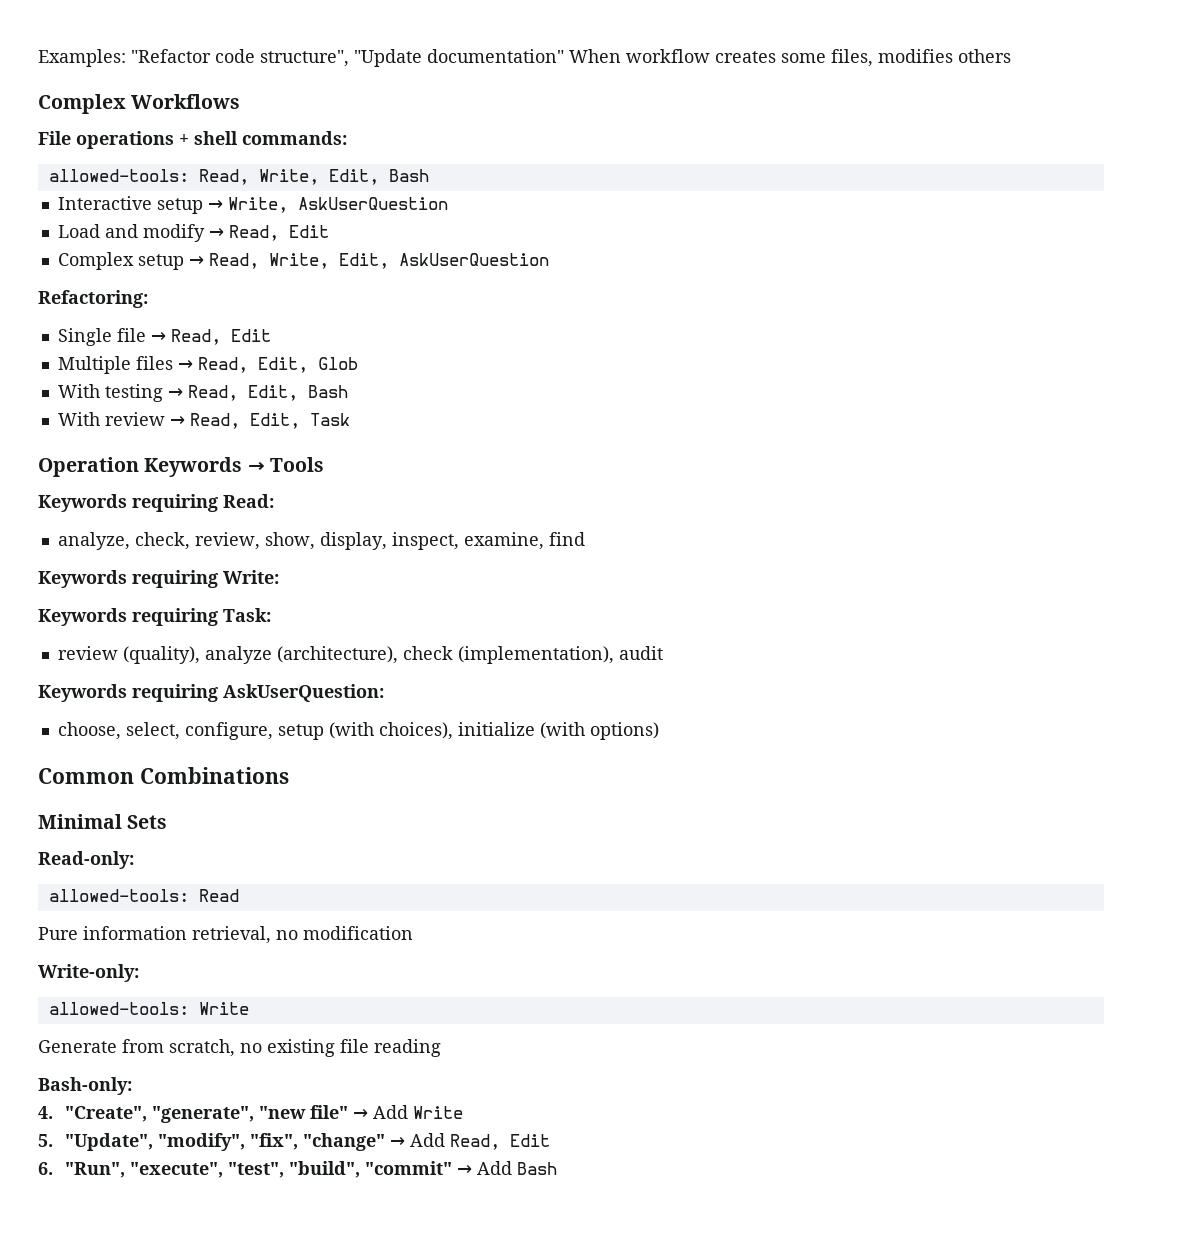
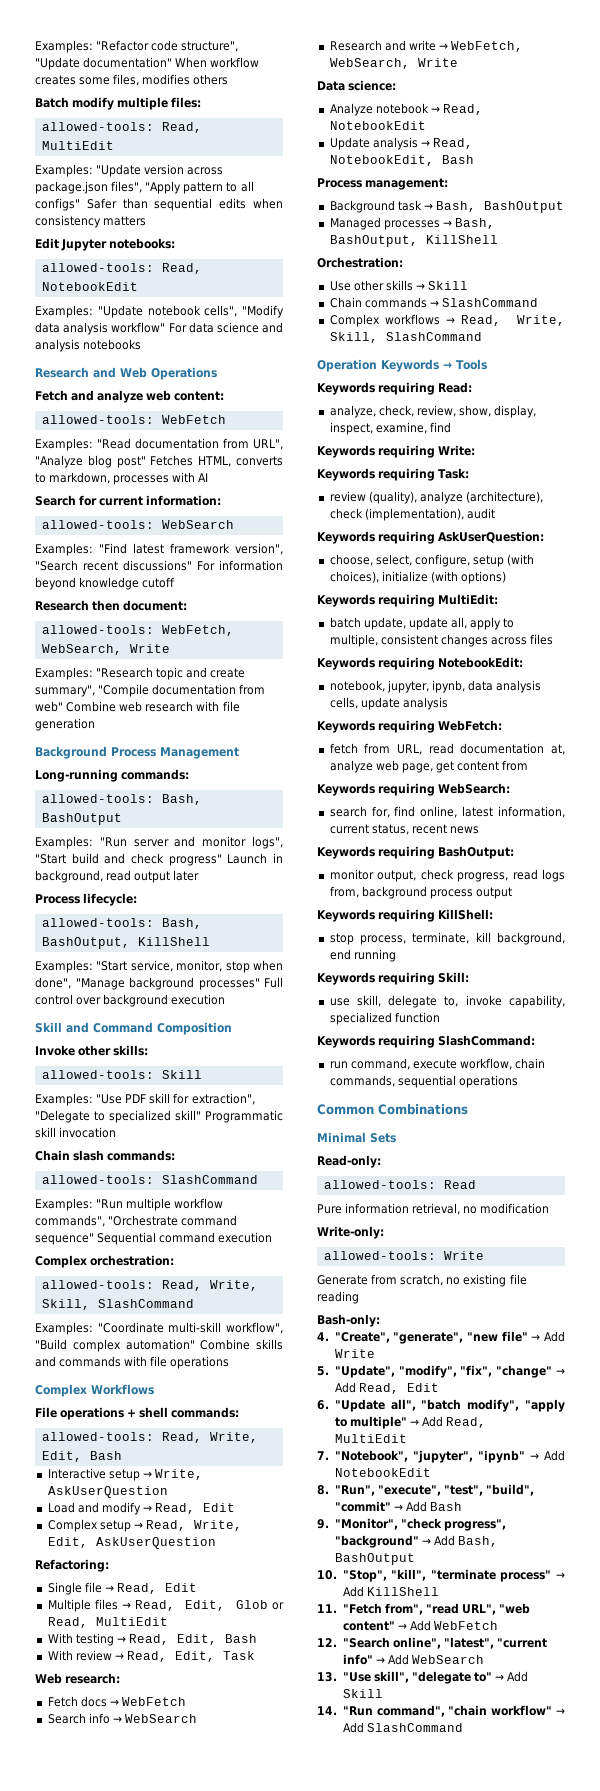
+ Batch modify multiple files:
+ allowed-tools: Read, MultiEdit
+ Examples: "Update version across package.json files", "Apply pattern to all configs" Safer than sequential edits when consistency matters
+ Edit Jupyter notebooks:
+ allowed-tools: Read, NotebookEdit
+ Examples: "Update notebook cells", "Modify data analysis workflow" For data science and analysis notebooks
+ Research and Web Operations
+ Fetch and analyze web content:
+ allowed-tools: WebFetch
+ Examples: "Read documentation from URL", "Analyze blog post" Fetches HTML, converts to markdown, processes with AI
+ Search for current information:
+ allowed-tools: WebSearch
+ Examples: "Find latest framework version", "Search recent discussions" For information beyond knowledge cutoff
+ Research then document:
+ allowed-tools: WebFetch, WebSearch, Write
+ Examples: "Research topic and create summary", "Compile documentation from web" Combine web research with file generation
+ Background Process Management
+ Long-running commands:
+ allowed-tools: Bash, BashOutput
+ Examples: "Run server and monitor logs", "Start build and check progress" Launch in background, read output later
+ Process lifecycle:
+ allowed-tools: Bash, BashOutput, KillShell
+ Examples: "Start service, monitor, stop when done", "Manage background processes" Full control over background execution
+ Skill and Command Composition
+ Invoke other skills:
+ allowed-tools: Skill
+ Examples: "Use PDF skill for extraction", "Delegate to specialized skill" Programmatic skill invocation
+ Chain slash commands:
+ allowed-tools: SlashCommand
+ Examples: "Run multiple workflow commands", "Orchestrate command sequence" Sequential command execution
+ Complex orchestration:
+ allowed-tools: Read, Write, Skill, SlashCommand
+ Examples: "Coordinate multi-skill workflow", "Build complex automation" Combine skills and commands with file operations
- Multiple files → Read, Edit, Glob
+ Multiple files → Read, Edit, Glob or Read, MultiEdit
+ Web research:
+ Fetch docs → WebFetch
+ Search info → WebSearch
+ Research and write → WebFetch, WebSearch, Write
+ Data science:
+ Analyze notebook → Read, NotebookEdit
+ Update analysis → Read, NotebookEdit, Bash
+ Process management:
+ Background task → Bash, BashOutput
+ Managed processes → Bash, BashOutput, KillShell
+ Orchestration:
+ Use other skills → Skill
+ Chain commands → SlashCommand
+ Complex workflows → Read, Write, Skill, SlashCommand
+ Keywords requiring MultiEdit:
+ batch update, update all, apply to multiple, consistent changes across files
+ Keywords requiring NotebookEdit:
+ notebook, jupyter, ipynb, data analysis cells, update analysis
+ Keywords requiring WebFetch:
+ fetch from URL, read documentation at, analyze web page, get content from
+ Keywords requiring WebSearch:
+ search for, find online, latest information, current status, recent news
+ Keywords requiring BashOutput:
+ monitor output, check progress, read logs from, background process output
+ Keywords requiring KillShell:
+ stop process, terminate, kill background, end running
+ Keywords requiring Skill:
+ use skill, delegate to, invoke capability, specialized function
+ Keywords requiring SlashCommand:
+ run command, execute workflow, chain commands, sequential operations
- 6. "Run", "execute", "test", "build", "commit" → Add Bash
+ 6. "Update all", "batch modify", "apply to multiple" → Add Read, MultiEdit
+ 7. "Notebook", "jupyter", "ipynb" → Add NotebookEdit
+ 8. "Run", "execute", "test", "build", "commit" → Add Bash
+ 9. "Monitor", "check progress", "background" → Add Bash, BashOutput
+ 10. "Stop", "kill", "terminate process" → Add KillShell
+ 11. "Fetch from", "read URL", "web content" → Add WebFetch
+ 12. "Search online", "latest", "current info" → Add WebSearch
+ 13. "Use skill", "delegate to" → Add Skill
+ 14. "Run command", "chain workflow" → Add SlashCommand

